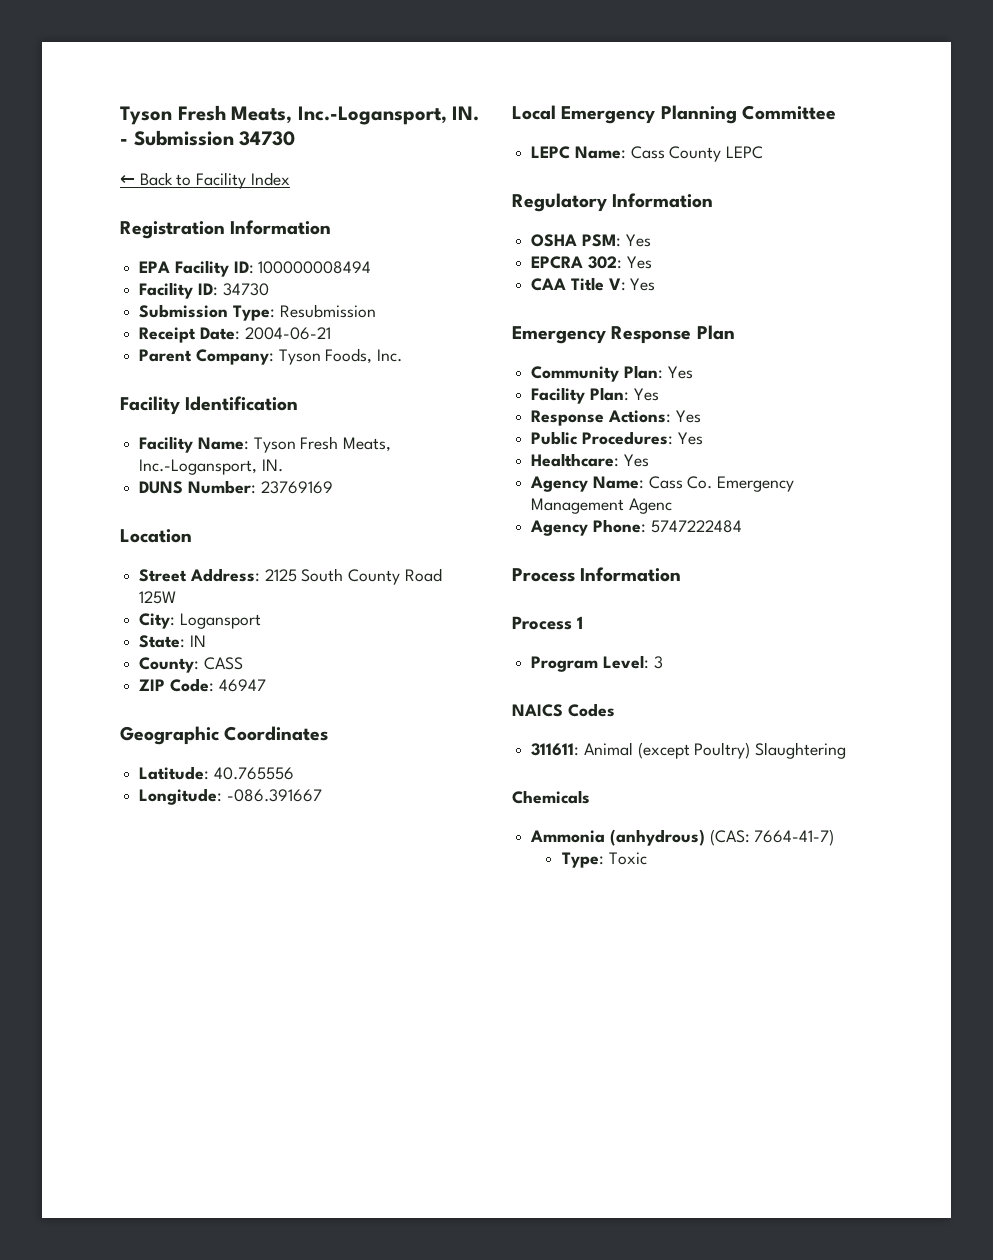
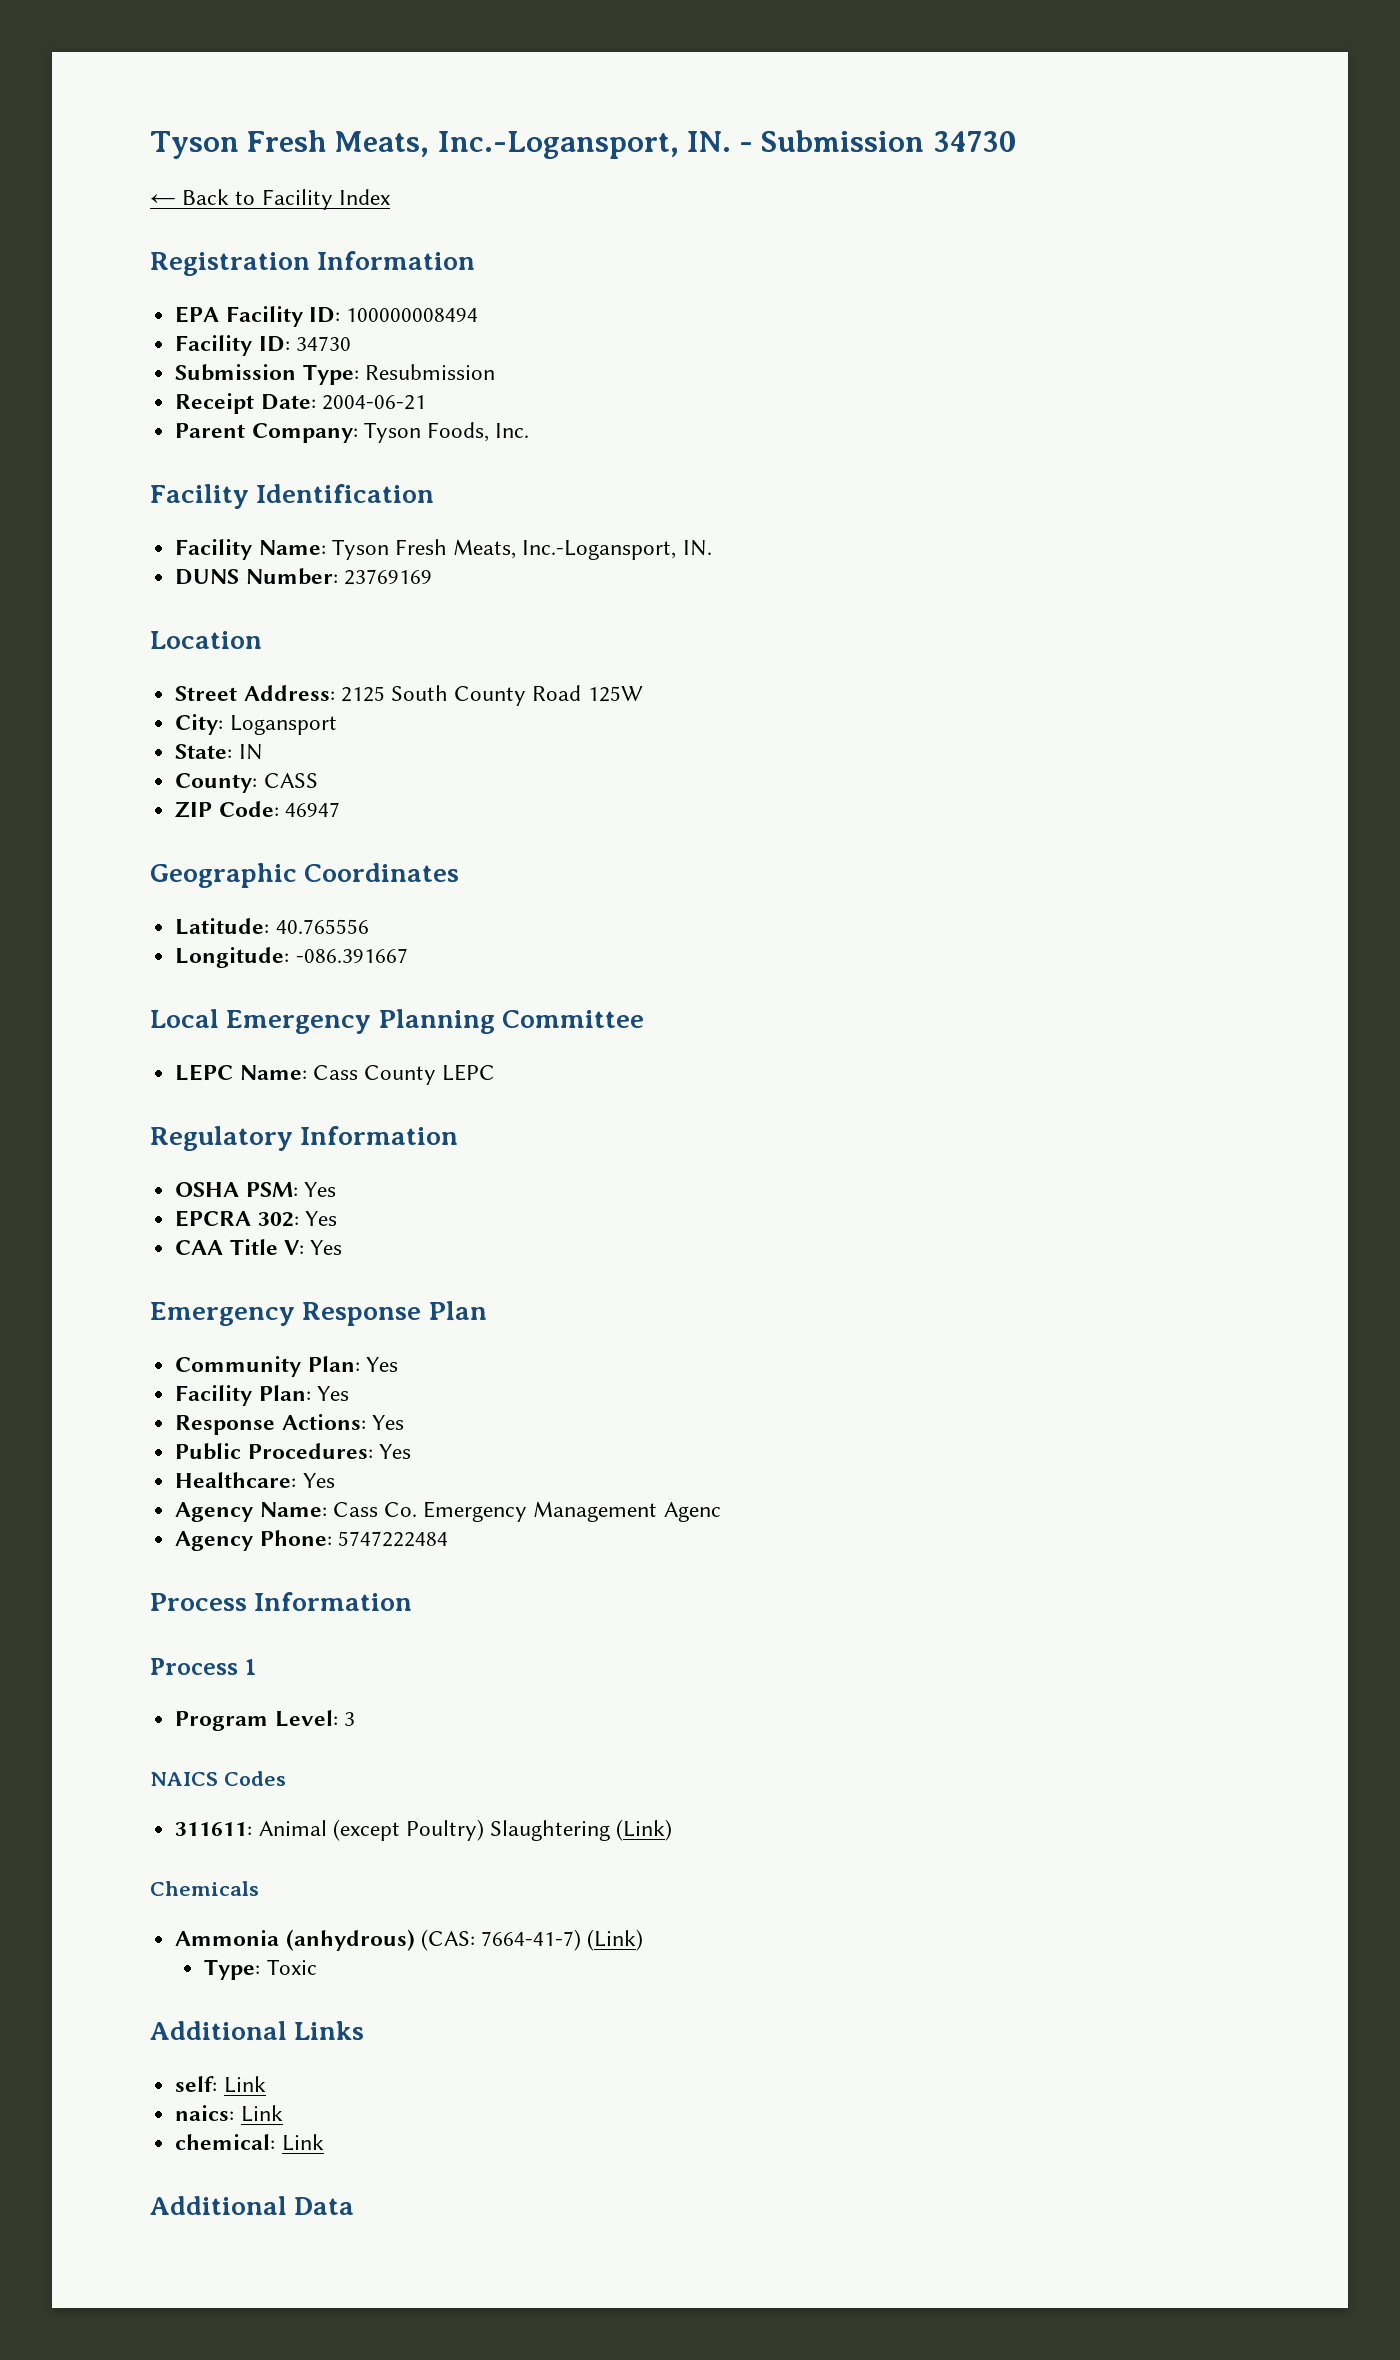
- 311611: Animal (except Poultry) Slaughtering
+ 311611: Animal (except Poultry) Slaughtering (Link)
- Ammonia (anhydrous) (CAS: 7664-41-7)
+ Ammonia (anhydrous) (CAS: 7664-41-7) (Link)
+ Additional Links
+ self: Link
+ naics: Link
+ chemical: Link
+ Additional Data

